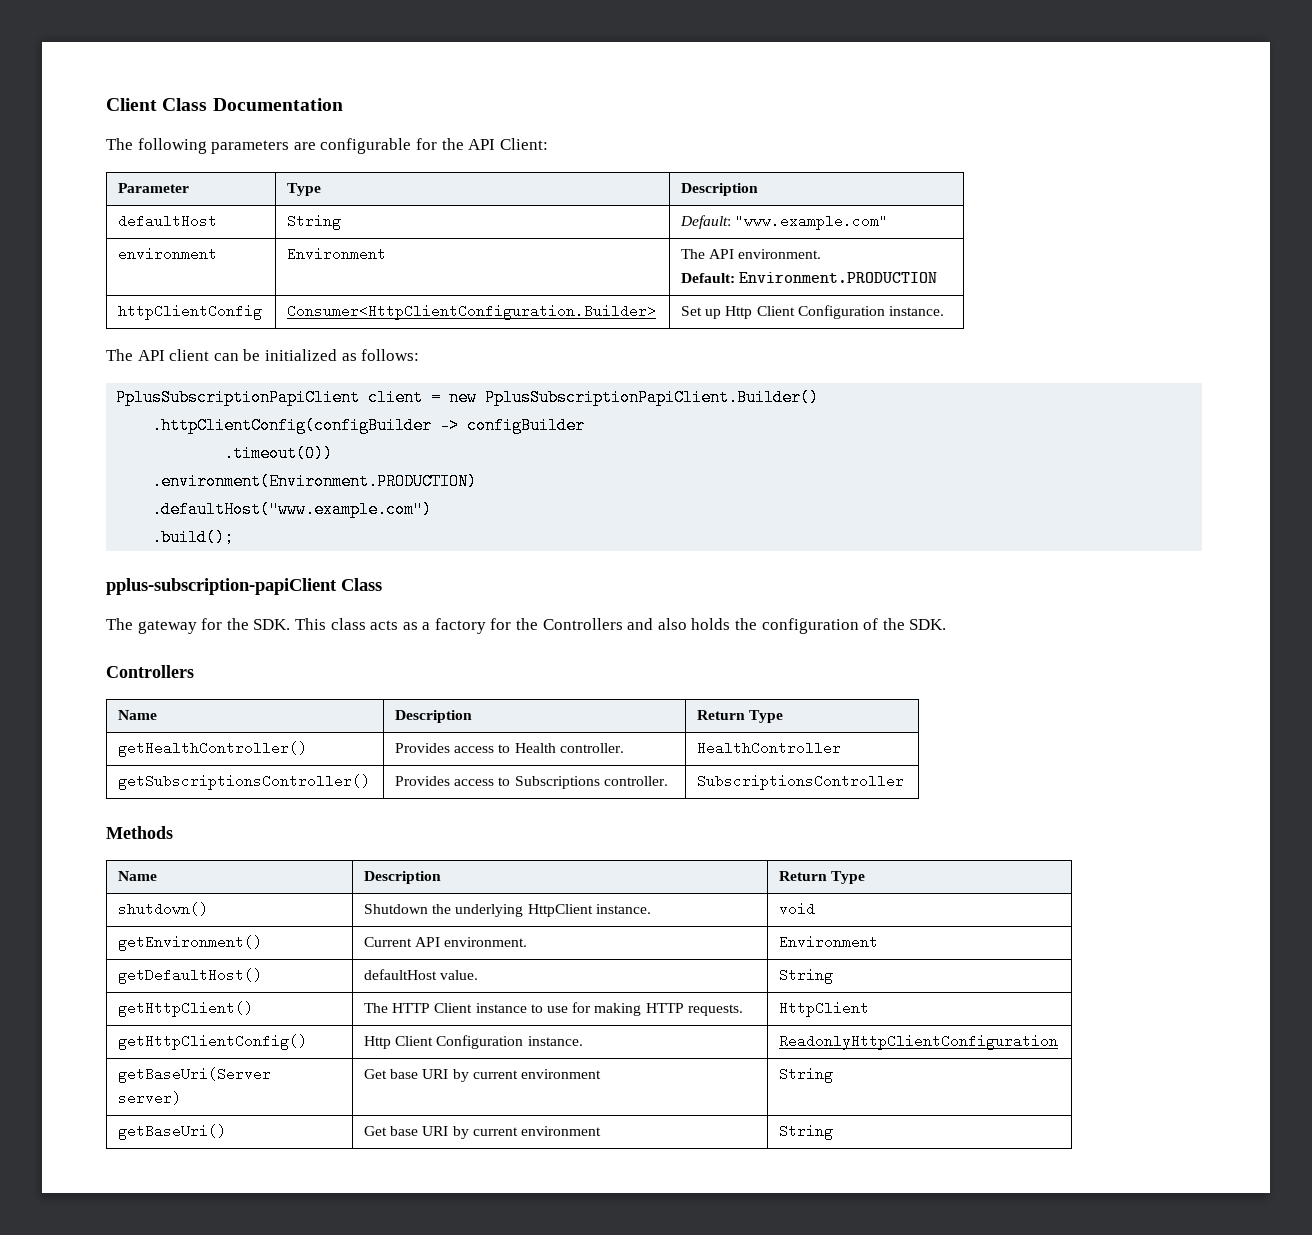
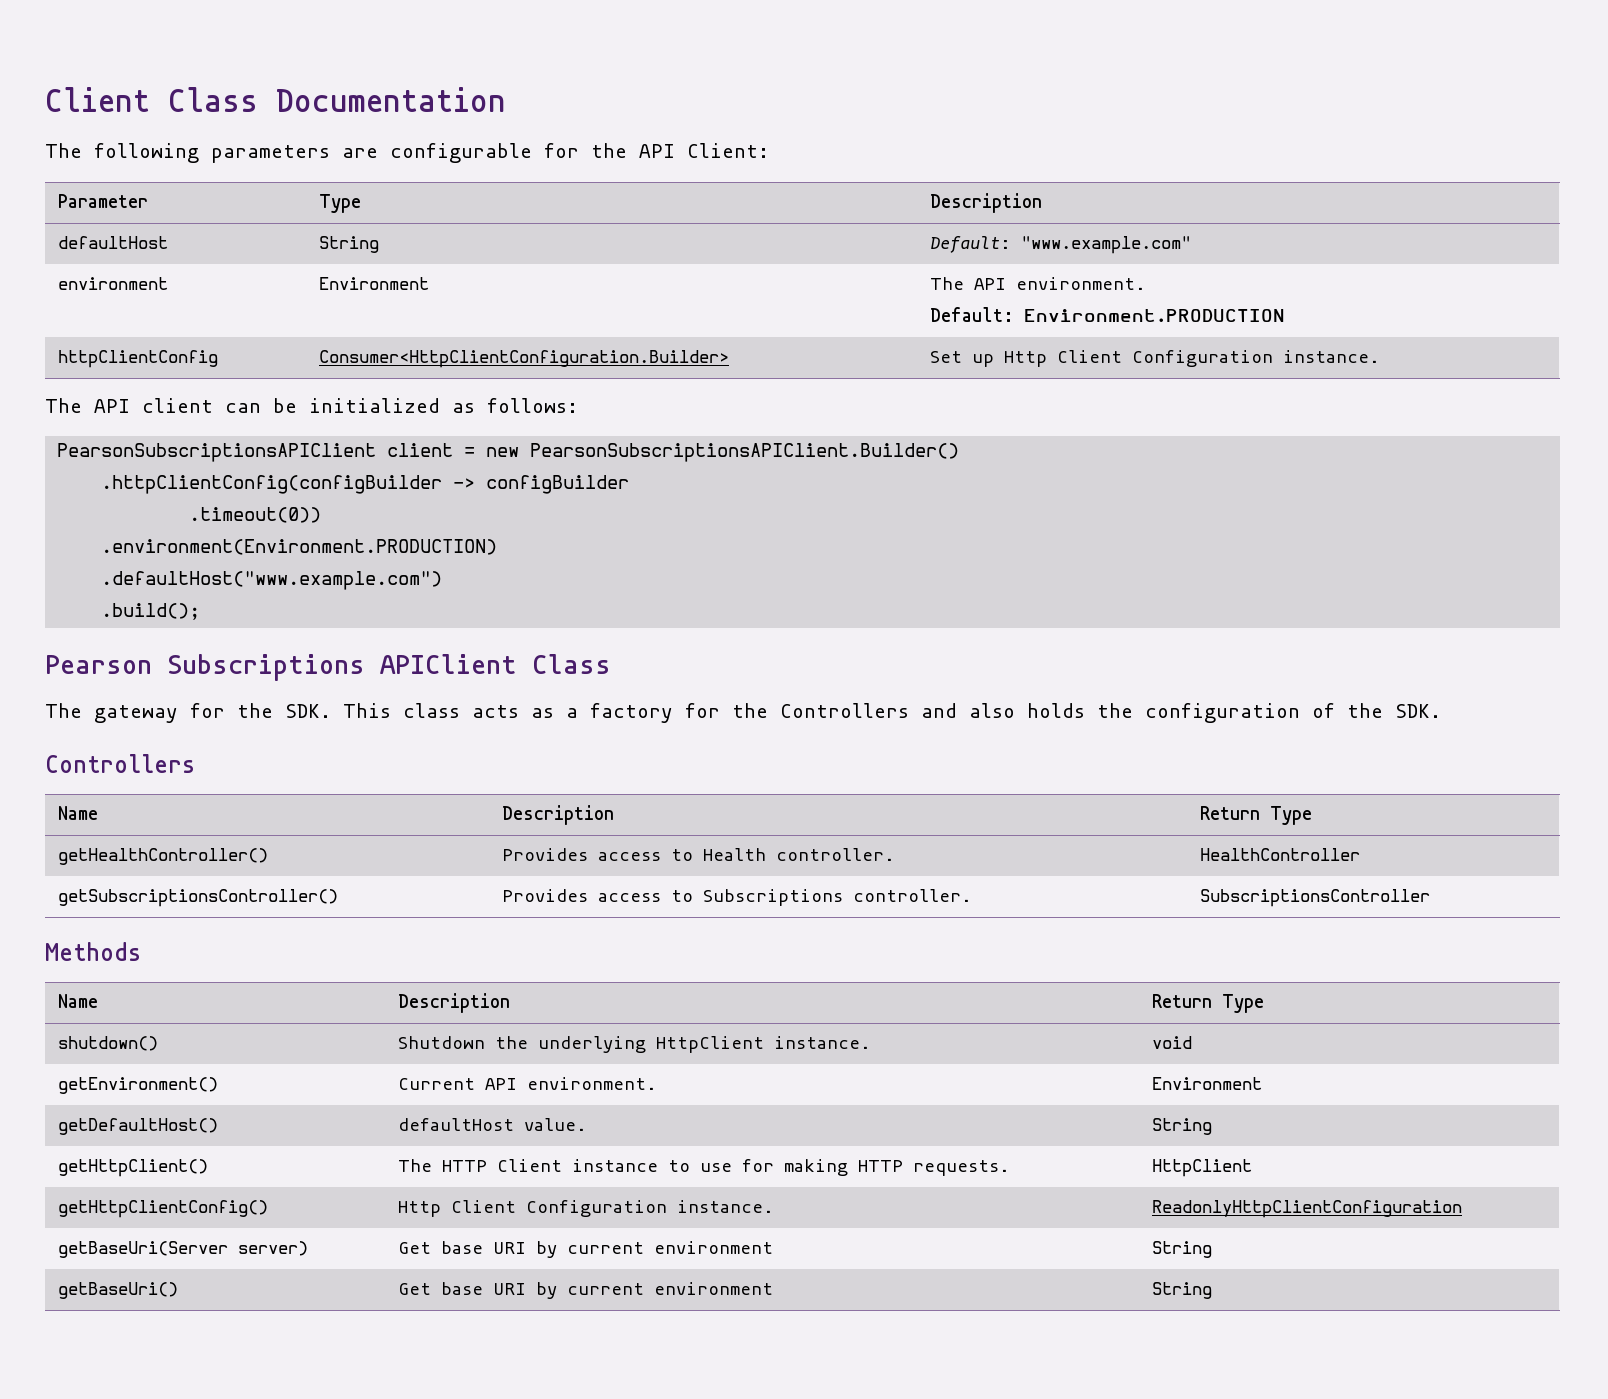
- PplusSubscriptionPapiClient client = new PplusSubscriptionPapiClient.Builder()
+ PearsonSubscriptionsAPIClient client = new PearsonSubscriptionsAPIClient.Builder()
- pplus-subscription-papiClient Class
+ Pearson Subscriptions APIClient Class

